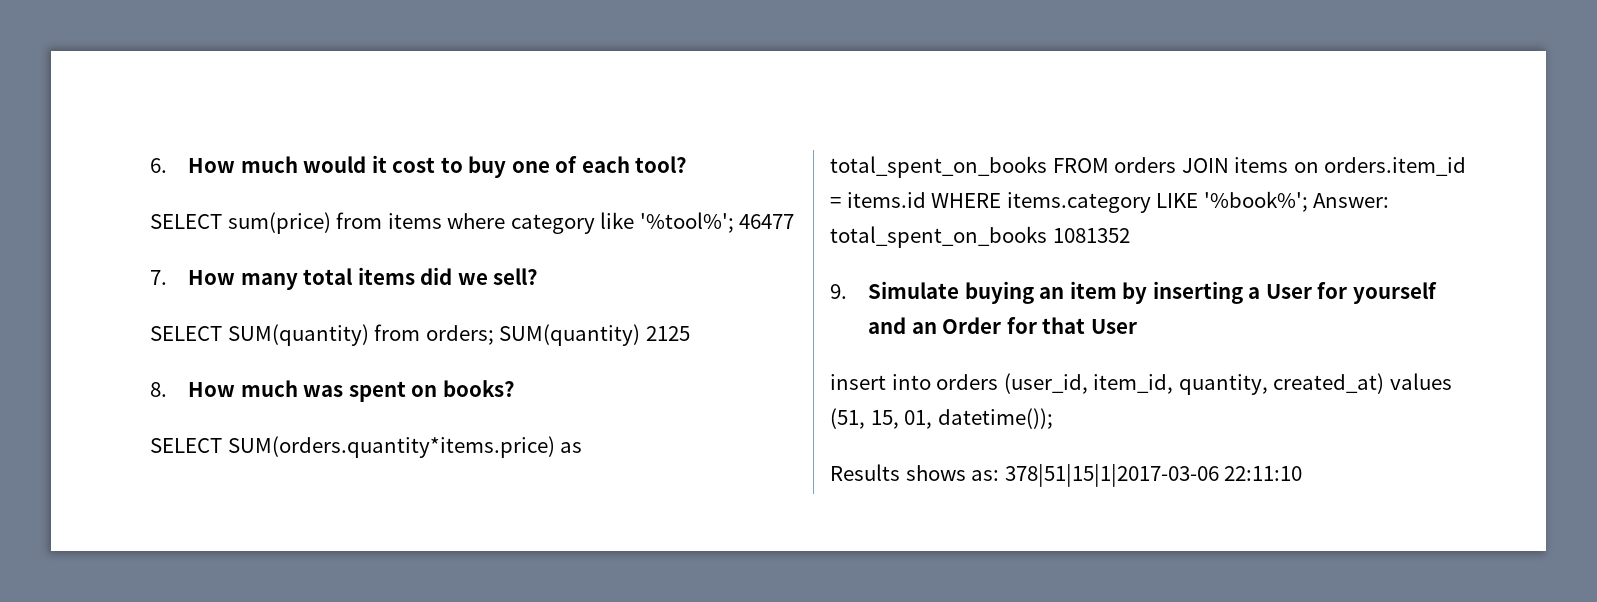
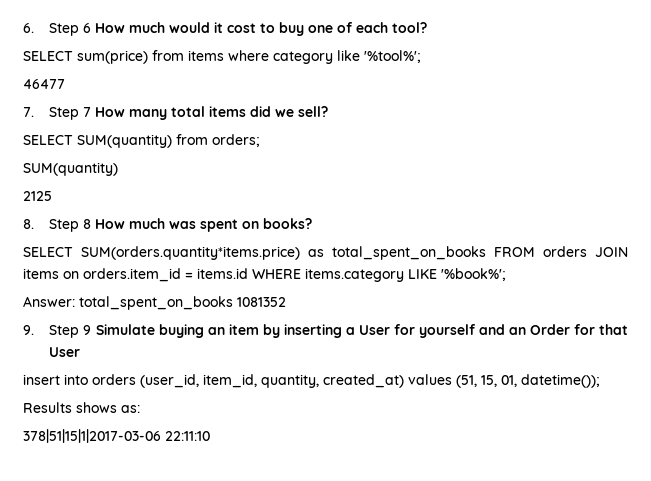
- 6. How much would it cost to buy one of each tool?
+ 6. Step 6 How much would it cost to buy one of each tool?
- SELECT sum(price) from items where category like '%tool%'; 46477
+ SELECT sum(price) from items where category like '%tool%';
+ 46477
- 7. How many total items did we sell?
+ 7. Step 7 How many total items did we sell?
- SELECT SUM(quantity) from orders; SUM(quantity) 2125
+ SELECT SUM(quantity) from orders;
+ SUM(quantity)
+ 2125
- 8. How much was spent on books?
+ 8. Step 8 How much was spent on books?
- SELECT SUM(orders.quantity*items.price) as total_spent_on_books FROM orders JOIN items on orders.item_id = items.id WHERE items.category LIKE '%book%'; Answer: total_spent_on_books 1081352
+ SELECT SUM(orders.quantity*items.price) as total_spent_on_books FROM orders JOIN items on orders.item_id = items.id WHERE items.category LIKE '%book%';
+ Answer: total_spent_on_books 1081352
- 9. Simulate buying an item by inserting a User for yourself and an Order for that User
+ 9. Step 9 Simulate buying an item by inserting a User for yourself and an Order for that User
- Results shows as: 378|51|15|1|2017-03-06 22:11:10
+ Results shows as:
+ 378|51|15|1|2017-03-06 22:11:10

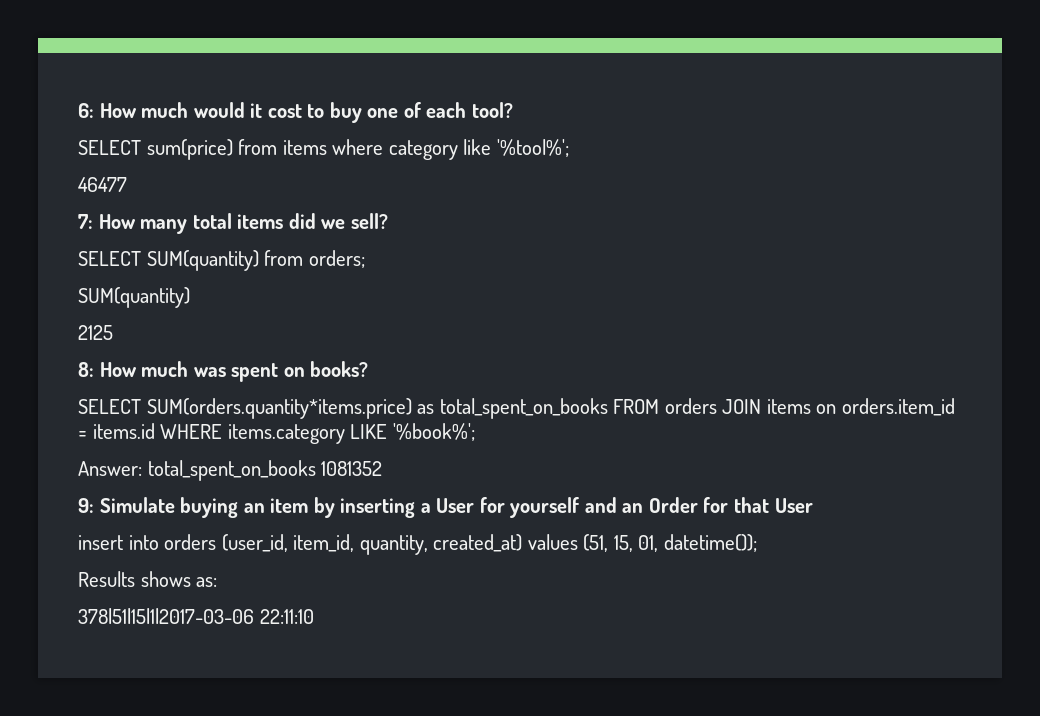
- 6. Step 6 How much would it cost to buy one of each tool?
+ 6: How much would it cost to buy one of each tool?
- 7. Step 7 How many total items did we sell?
+ 7: How many total items did we sell?
- 8. Step 8 How much was spent on books?
+ 8: How much was spent on books?
- 9. Step 9 Simulate buying an item by inserting a User for yourself and an Order for that User
+ 9: Simulate buying an item by inserting a User for yourself and an Order for that User

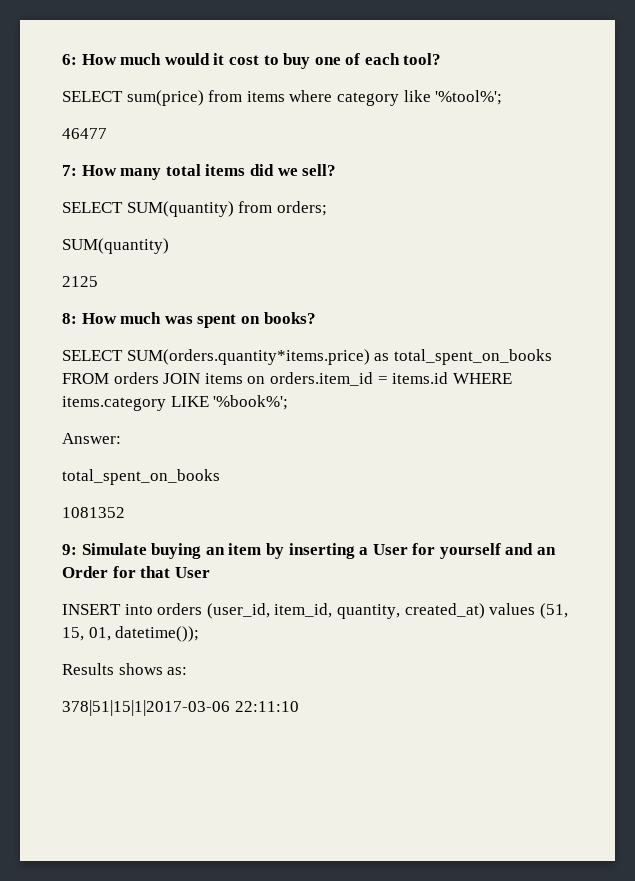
- Answer: total_spent_on_books 1081352
+ Answer:
+ total_spent_on_books
+ 1081352
- insert into orders (user_id, item_id, quantity, created_at) values (51, 15, 01, datetime());
+ INSERT into orders (user_id, item_id, quantity, created_at) values (51, 15, 01, datetime());

